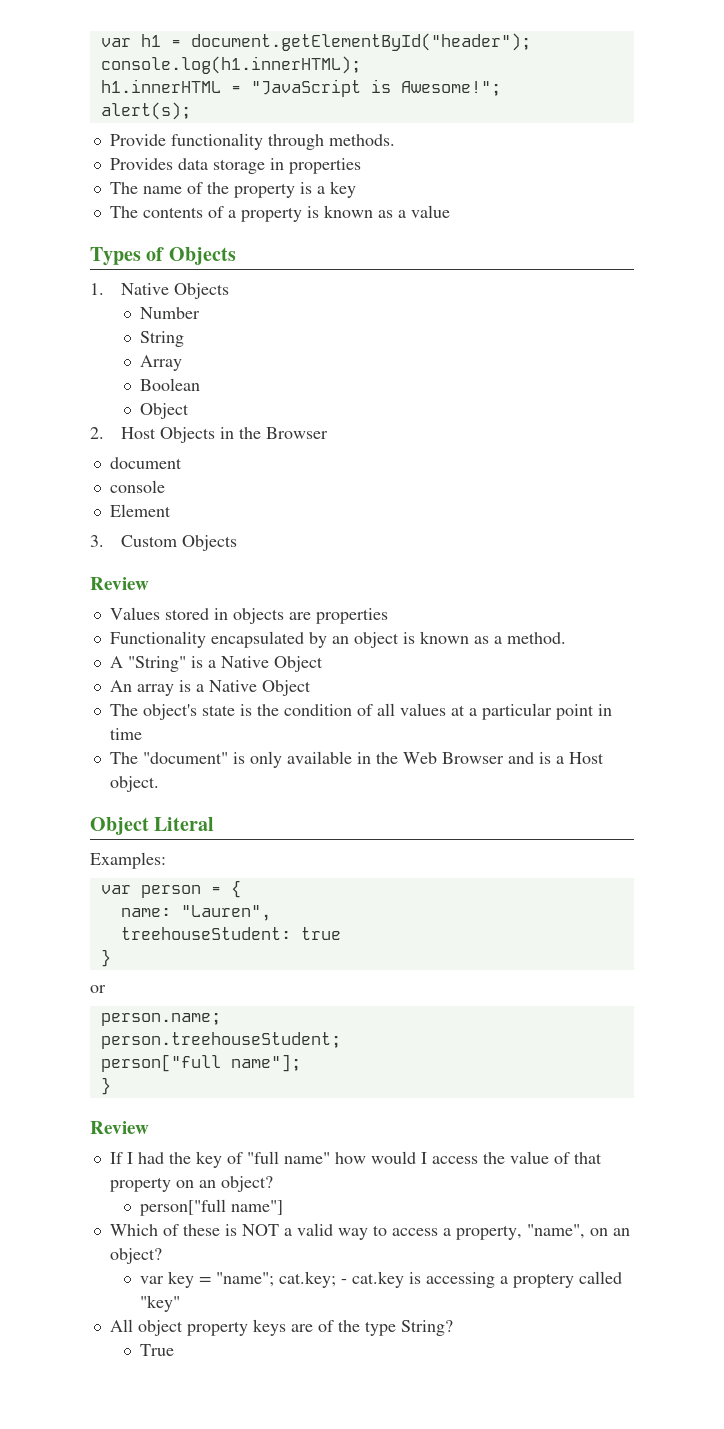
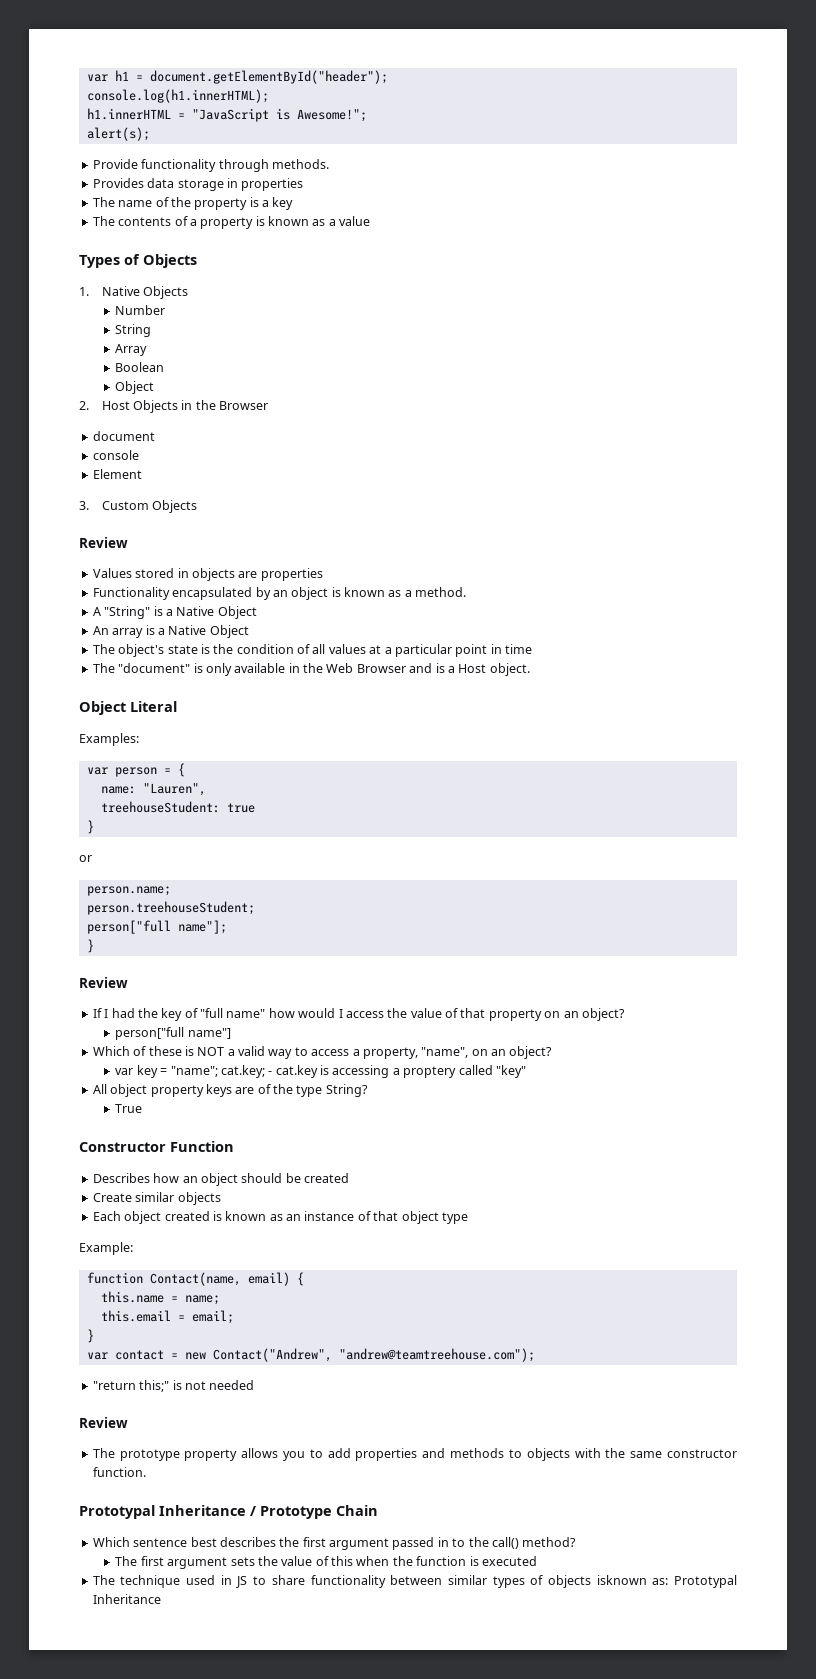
+ Constructor Function
+ Describes how an object should be created
+ Create similar objects
+ Each object created is known as an instance of that object type
+ Example:
+ function Contact(name, email) {
+ this.name = name;
+ this.email = email;
+ }
+ var contact = new Contact("Andrew", "andrew@teamtreehouse.com");
+ "return this;" is not needed
+ Review
+ The prototype property allows you to add properties and methods to objects with the same constructor function.
+ Prototypal Inheritance / Prototype Chain
+ Which sentence best describes the first argument passed in to the call() method?
+ The first argument sets the value of this when the function is executed
+ The technique used in JS to share functionality between similar types of objects isknown as: Prototypal Inheritance

